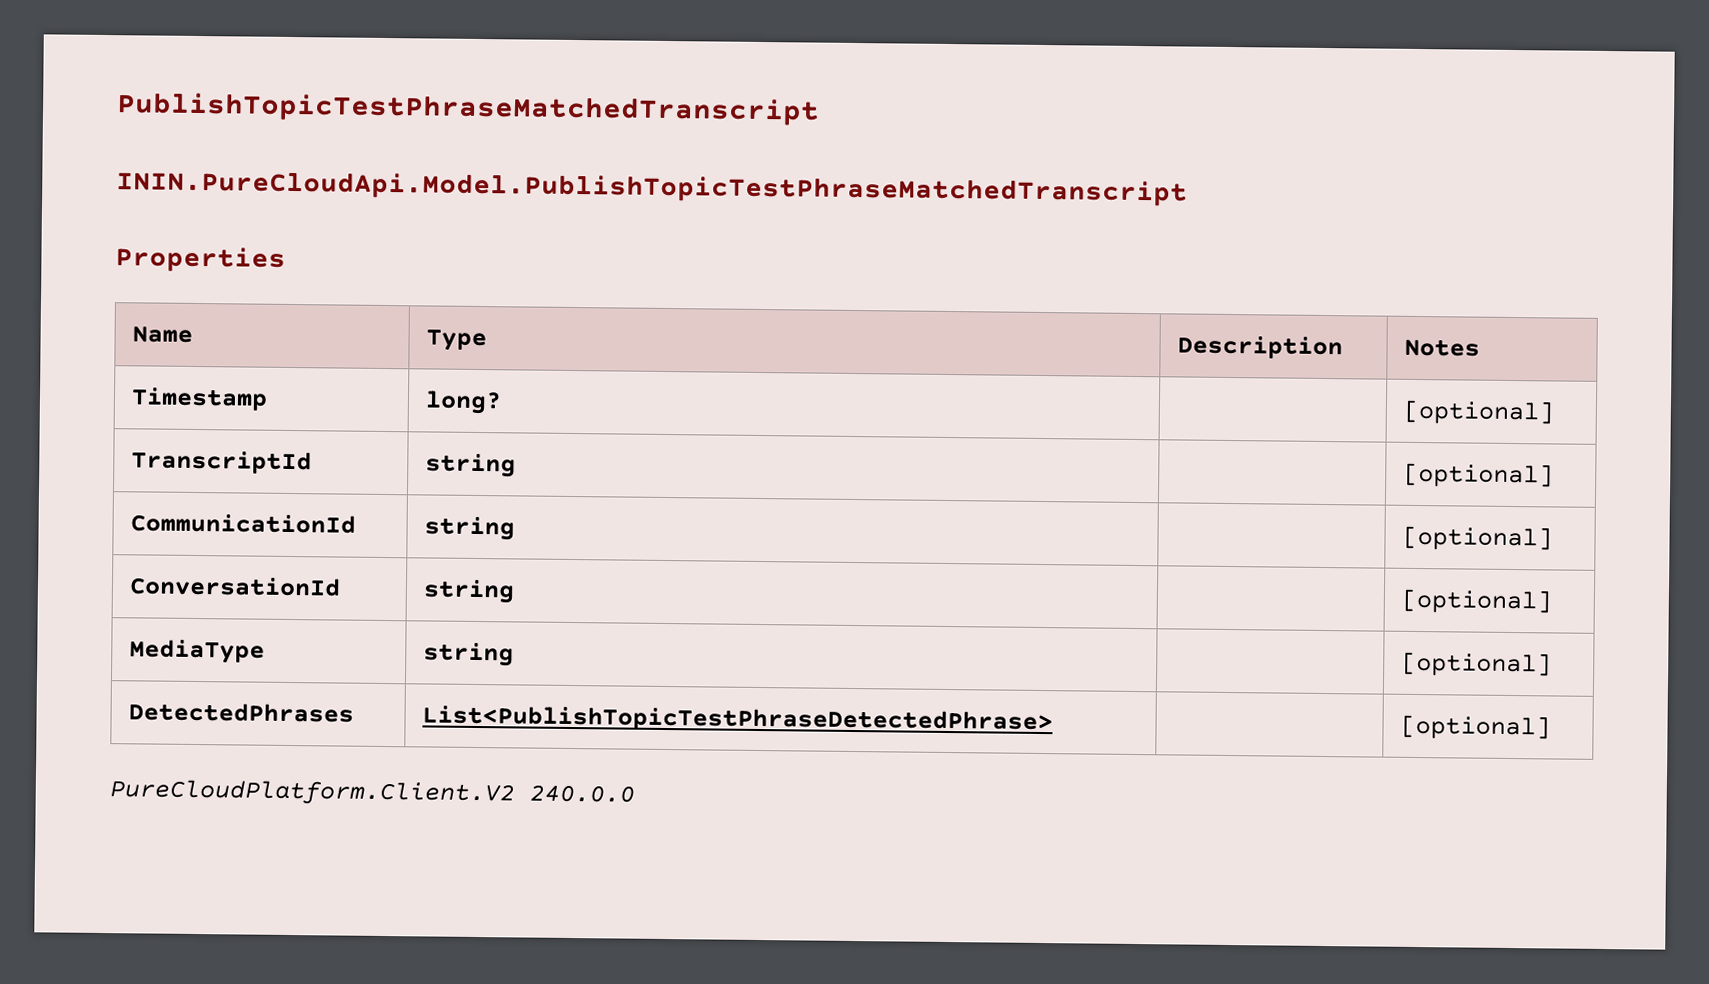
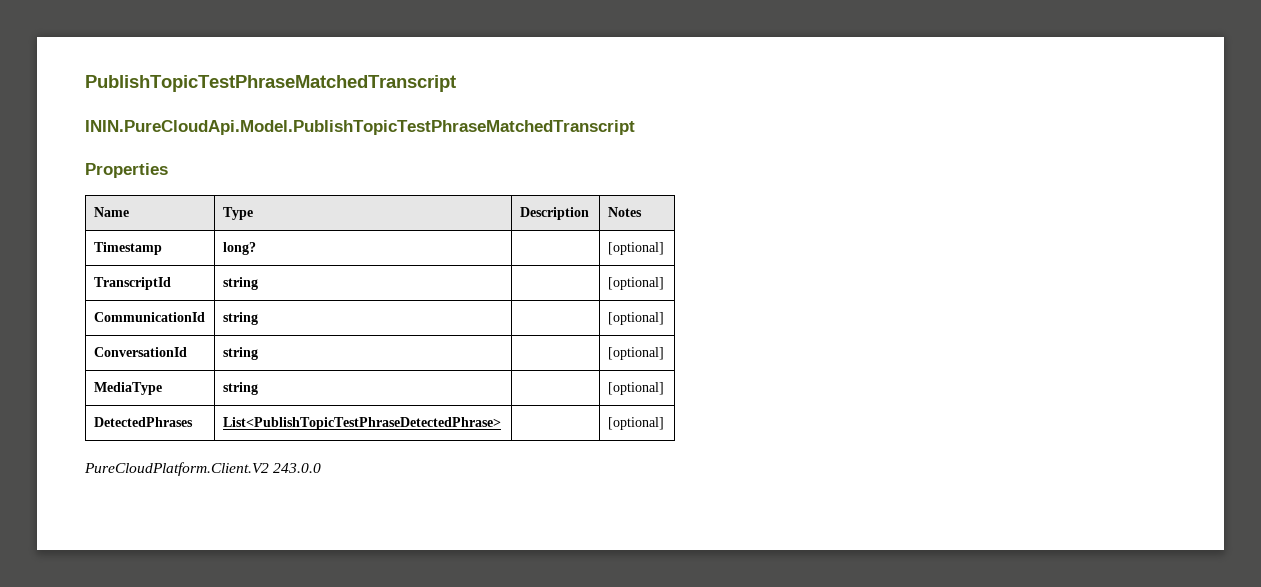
- PureCloudPlatform.Client.V2 240.0.0
+ PureCloudPlatform.Client.V2 243.0.0

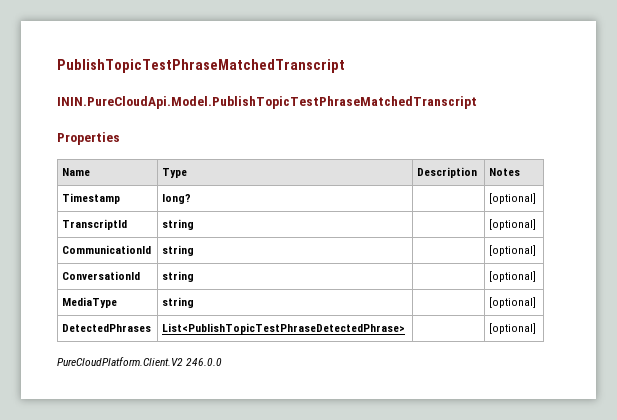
- PureCloudPlatform.Client.V2 243.0.0
+ PureCloudPlatform.Client.V2 246.0.0

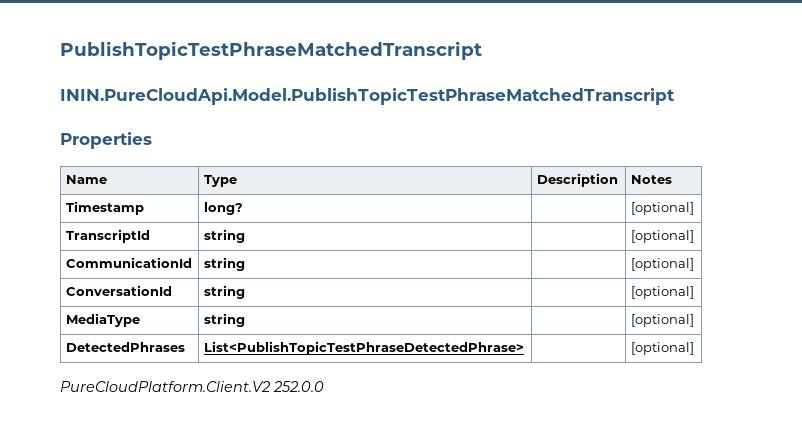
- PureCloudPlatform.Client.V2 246.0.0
+ PureCloudPlatform.Client.V2 252.0.0

